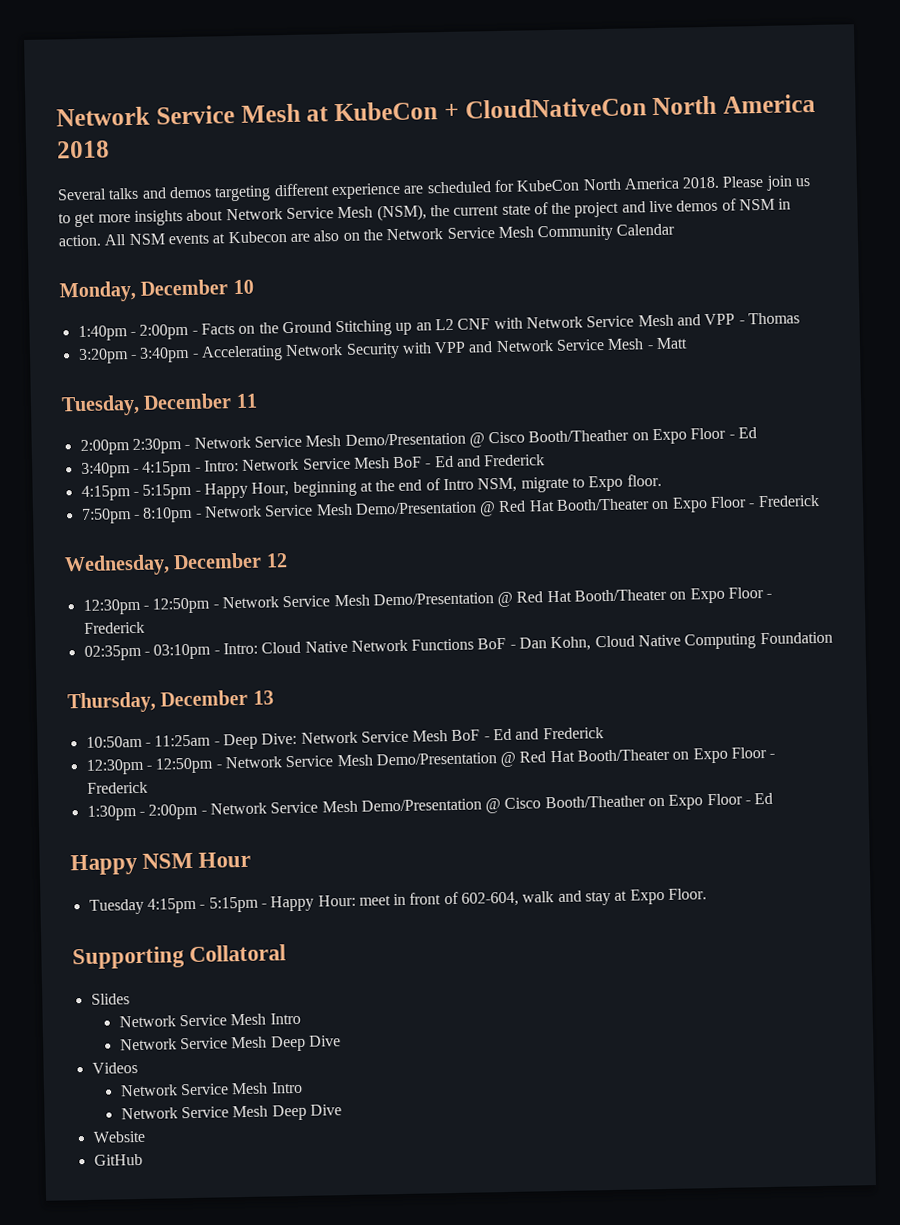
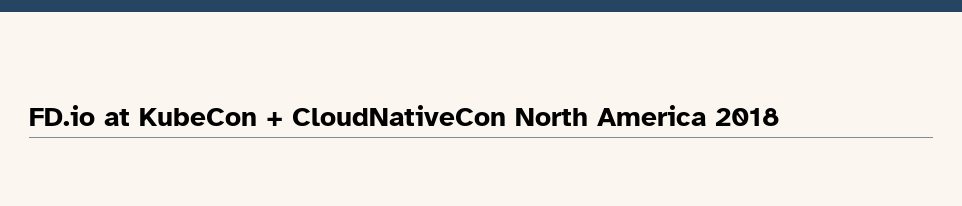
- Network Service Mesh at KubeCon + CloudNativeCon North America 2018
+ FD.io at KubeCon + CloudNativeCon North America 2018
- Several talks and demos targeting different experience are scheduled for KubeCon North America 2018. Please join us to get more insights about Network Service Mesh (NSM), the current state of the project and live demos of NSM in action. All NSM events at Kubecon are also on the Network Service Mesh Community Calendar
- Monday, December 10
- 1:40pm - 2:00pm - Facts on the Ground Stitching up an L2 CNF with Network Service Mesh and VPP - Thomas
- 3:20pm - 3:40pm - Accelerating Network Security with VPP and Network Service Mesh - Matt
- Tuesday, December 11
- 2:00pm 2:30pm - Network Service Mesh Demo/Presentation @ Cisco Booth/Theather on Expo Floor - Ed
- 3:40pm - 4:15pm - Intro: Network Service Mesh BoF - Ed and Frederick
- 4:15pm - 5:15pm - Happy Hour, beginning at the end of Intro NSM, migrate to Expo floor.
- 7:50pm - 8:10pm - Network Service Mesh Demo/Presentation @ Red Hat Booth/Theater on Expo Floor - Frederick
- Wednesday, December 12
- 12:30pm - 12:50pm - Network Service Mesh Demo/Presentation @ Red Hat Booth/Theater on Expo Floor - Frederick
- 02:35pm - 03:10pm - Intro: Cloud Native Network Functions BoF - Dan Kohn, Cloud Native Computing Foundation
- Thursday, December 13
- 10:50am - 11:25am - Deep Dive: Network Service Mesh BoF - Ed and Frederick
- 12:30pm - 12:50pm - Network Service Mesh Demo/Presentation @ Red Hat Booth/Theater on Expo Floor - Frederick
- 1:30pm - 2:00pm - Network Service Mesh Demo/Presentation @ Cisco Booth/Theather on Expo Floor - Ed
- Happy NSM Hour
- Tuesday 4:15pm - 5:15pm - Happy Hour: meet in front of 602-604, walk and stay at Expo Floor.
- Supporting Collatoral
- Slides
- Network Service Mesh Intro
- Network Service Mesh Deep Dive
- Videos
- Network Service Mesh Intro
- Network Service Mesh Deep Dive
- Website
- GitHub

